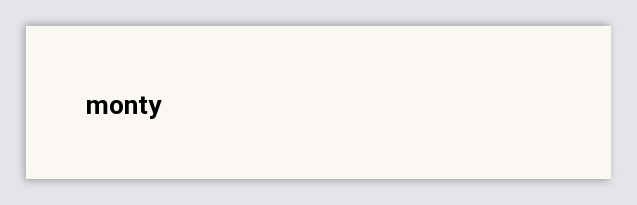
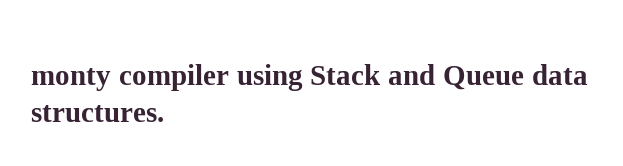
- monty
+ monty compiler using Stack and Queue data structures.

